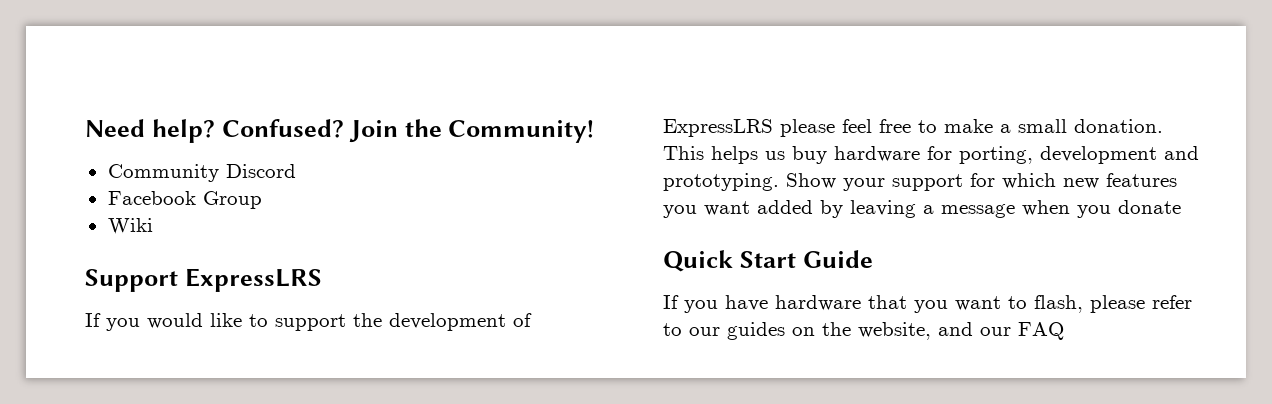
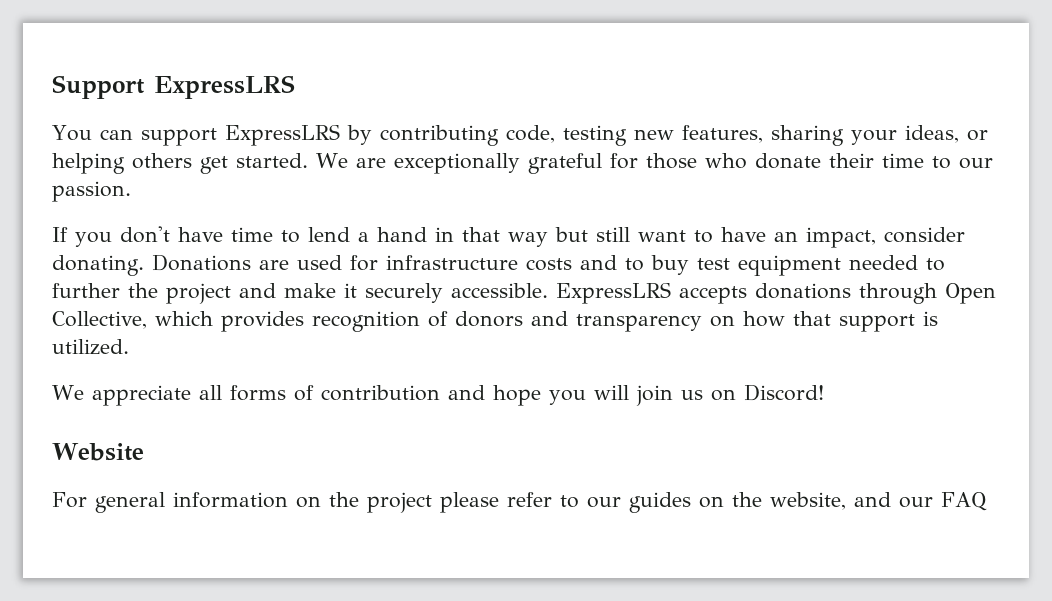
- Need help? Confused? Join the Community!
- Community Discord
- Facebook Group
- Wiki
  Support ExpressLRS
- If you would like to support the development of ExpressLRS please feel free to make a small donation. This helps us buy hardware for porting, development and prototyping. Show your support for which new features you want added by leaving a message when you donate
- Quick Start Guide
- If you have hardware that you want to flash, please refer to our guides on the website, and our FAQ
+ You can support ExpressLRS by contributing code, testing new features, sharing your ideas, or helping others get started. We are exceptionally grateful for those who donate their time to our passion.
+ If you don't have time to lend a hand in that way but still want to have an impact, consider donating. Donations are used for infrastructure costs and to buy test equipment needed to further the project and make it securely accessible. ExpressLRS accepts donations through Open Collective, which provides recognition of donors and transparency on how that support is utilized.
+ We appreciate all forms of contribution and hope you will join us on Discord!
+ Website
+ For general information on the project please refer to our guides on the website, and our FAQ

